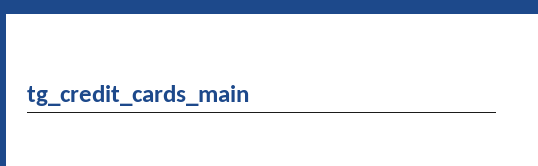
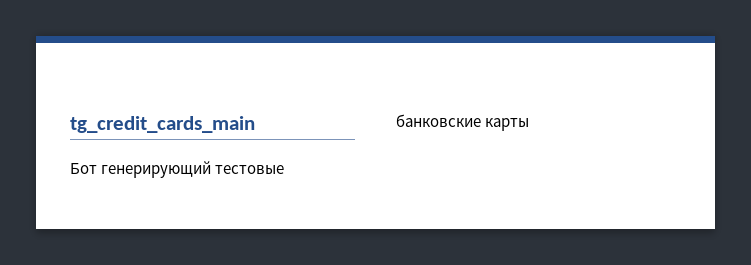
+ Бот генерирующий тестовые банковские карты

